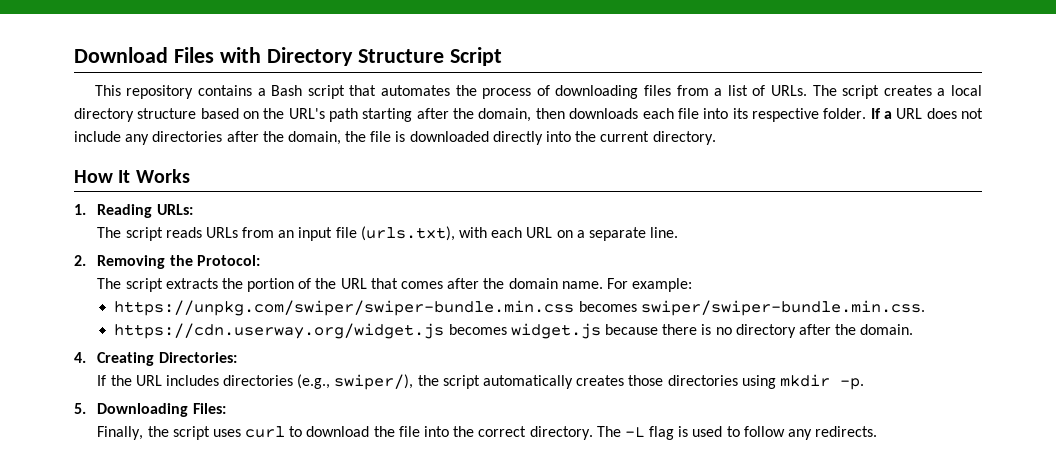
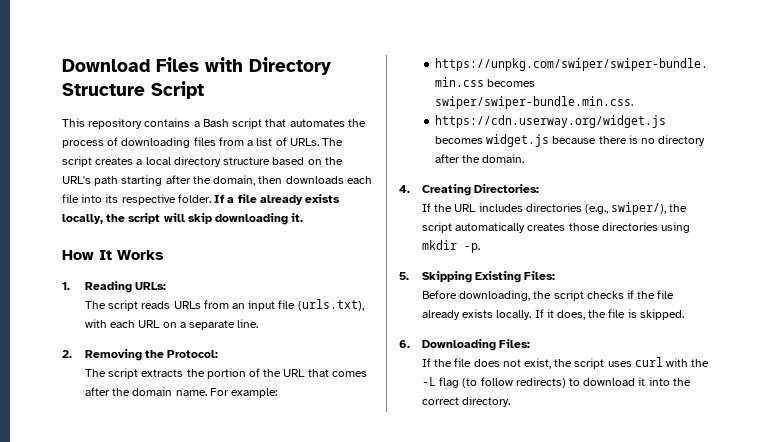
- If a URL does not include any directories after the domain, the file is downloaded directly into the current directory.
+ If a file already exists locally, the script will skip downloading it.
- 5. Downloading Files:
- Finally, the script uses curl to download the file into the correct directory. The -L flag is used to follow any redirects.
+ 5. Skipping Existing Files:
+ Before downloading, the script checks if the file already exists locally. If it does, the file is skipped.
+ 6. Downloading Files:
+ If the file does not exist, the script uses curl with the -L flag (to follow redirects) to download it into the correct directory.

